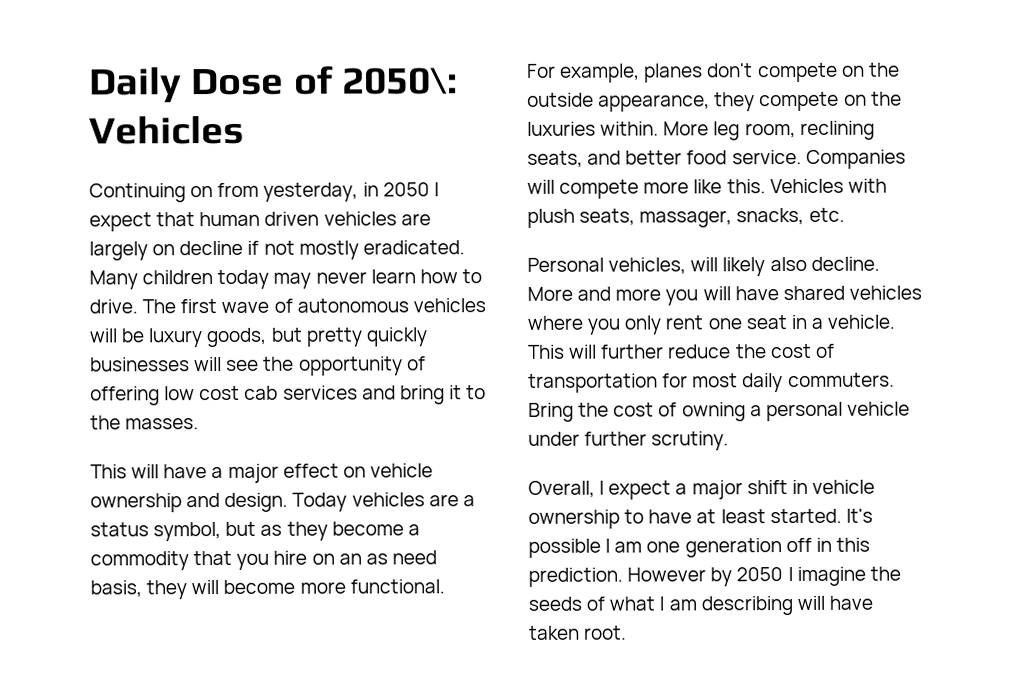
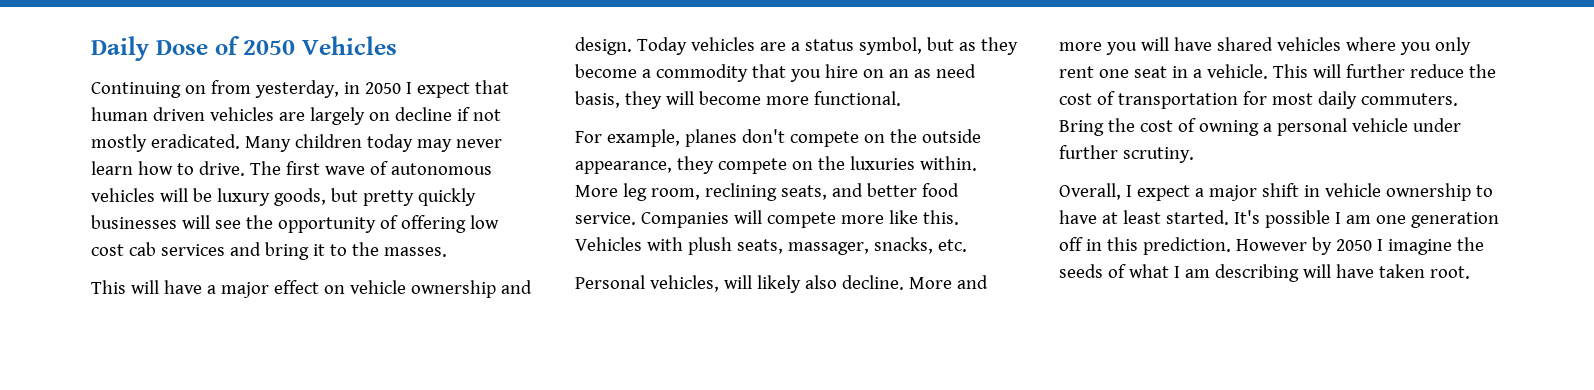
- Daily Dose of 2050\: Vehicles
+ Daily Dose of 2050 Vehicles

